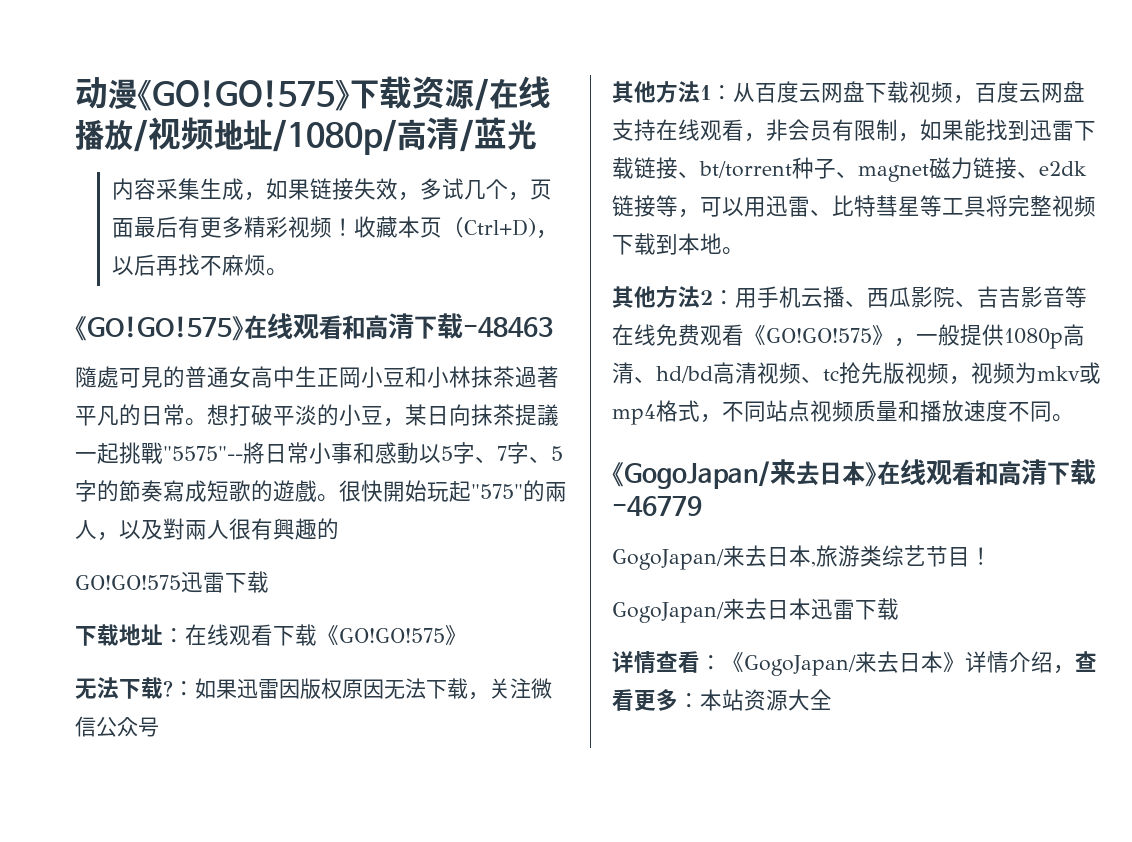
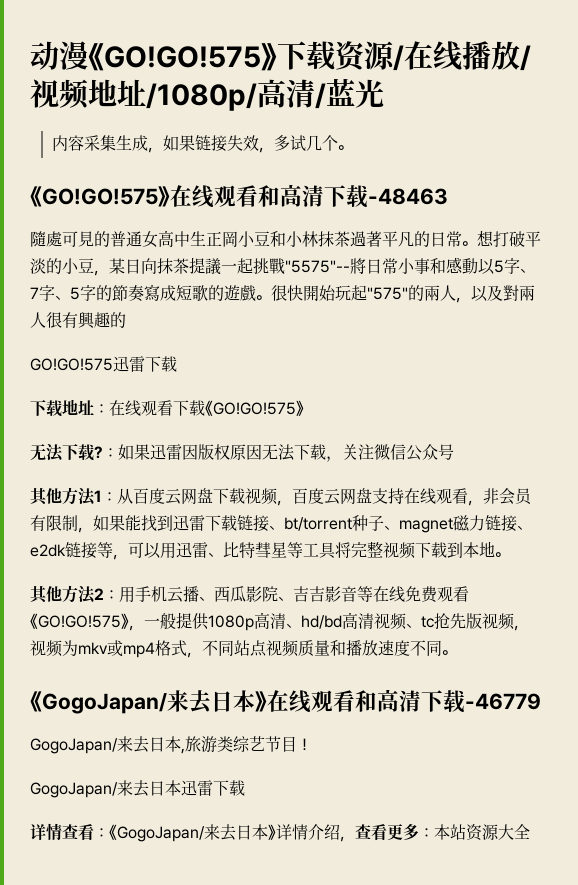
- 内容采集生成，如果链接失效，多试几个，页面最后有更多精彩视频！收藏本页（Ctrl+D)，以后再找不麻烦。
+ 内容采集生成，如果链接失效，多试几个。

